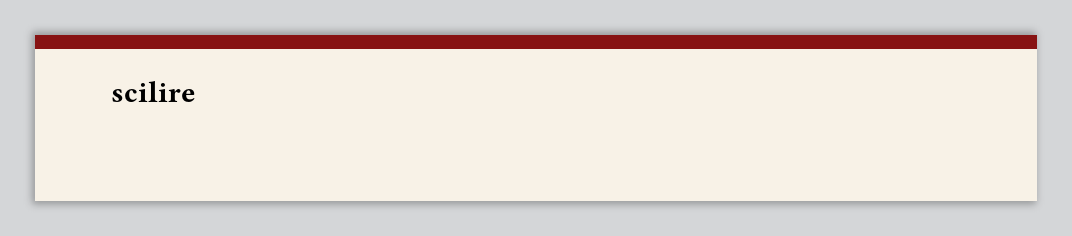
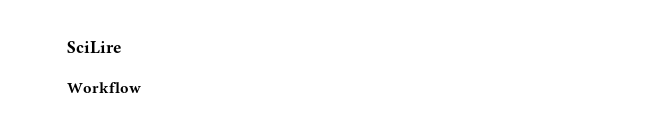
- scilire
+ SciLire
+ Workflow

